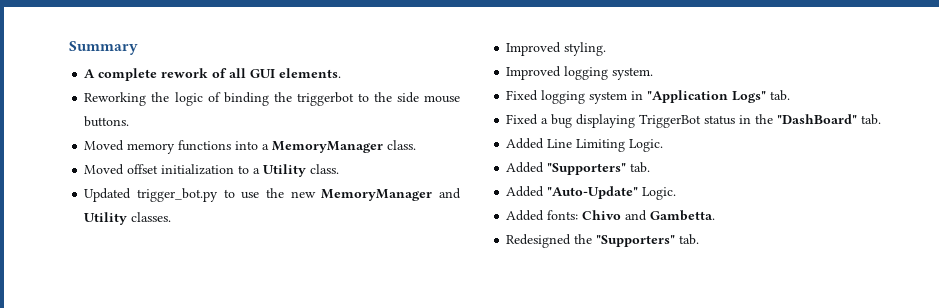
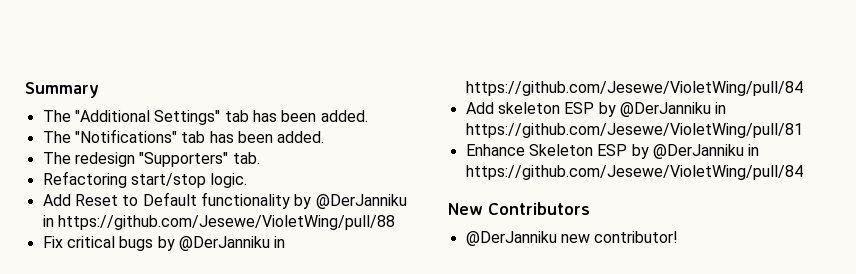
- A complete rework of all GUI elements.
- Reworking the logic of binding the triggerbot to the side mouse buttons.
- Moved memory functions into a MemoryManager class.
- Moved offset initialization to a Utility class.
- Updated trigger_bot.py to use the new MemoryManager and Utility classes.
- Improved styling.
- Improved logging system.
- Fixed logging system in "Application Logs" tab.
- Fixed a bug displaying TriggerBot status in the "DashBoard" tab.
- Added Line Limiting Logic.
- Added "Supporters" tab.
- Added "Auto-Update" Logic.
- Added fonts: Chivo and Gambetta.
- Redesigned the "Supporters" tab.
+ The "Additional Settings" tab has been added.
+ The "Notifications" tab has been added.
+ The redesign "Supporters" tab.
+ Refactoring start/stop logic.
+ Add Reset to Default functionality by @DerJanniku in https://github.com/Jesewe/VioletWing/pull/88
+ Fix critical bugs by @DerJanniku in https://github.com/Jesewe/VioletWing/pull/84
+ Add skeleton ESP by @DerJanniku in https://github.com/Jesewe/VioletWing/pull/81
+ Enhance Skeleton ESP by @DerJanniku in https://github.com/Jesewe/VioletWing/pull/84
+ New Contributors
+ @DerJanniku new contributor!

